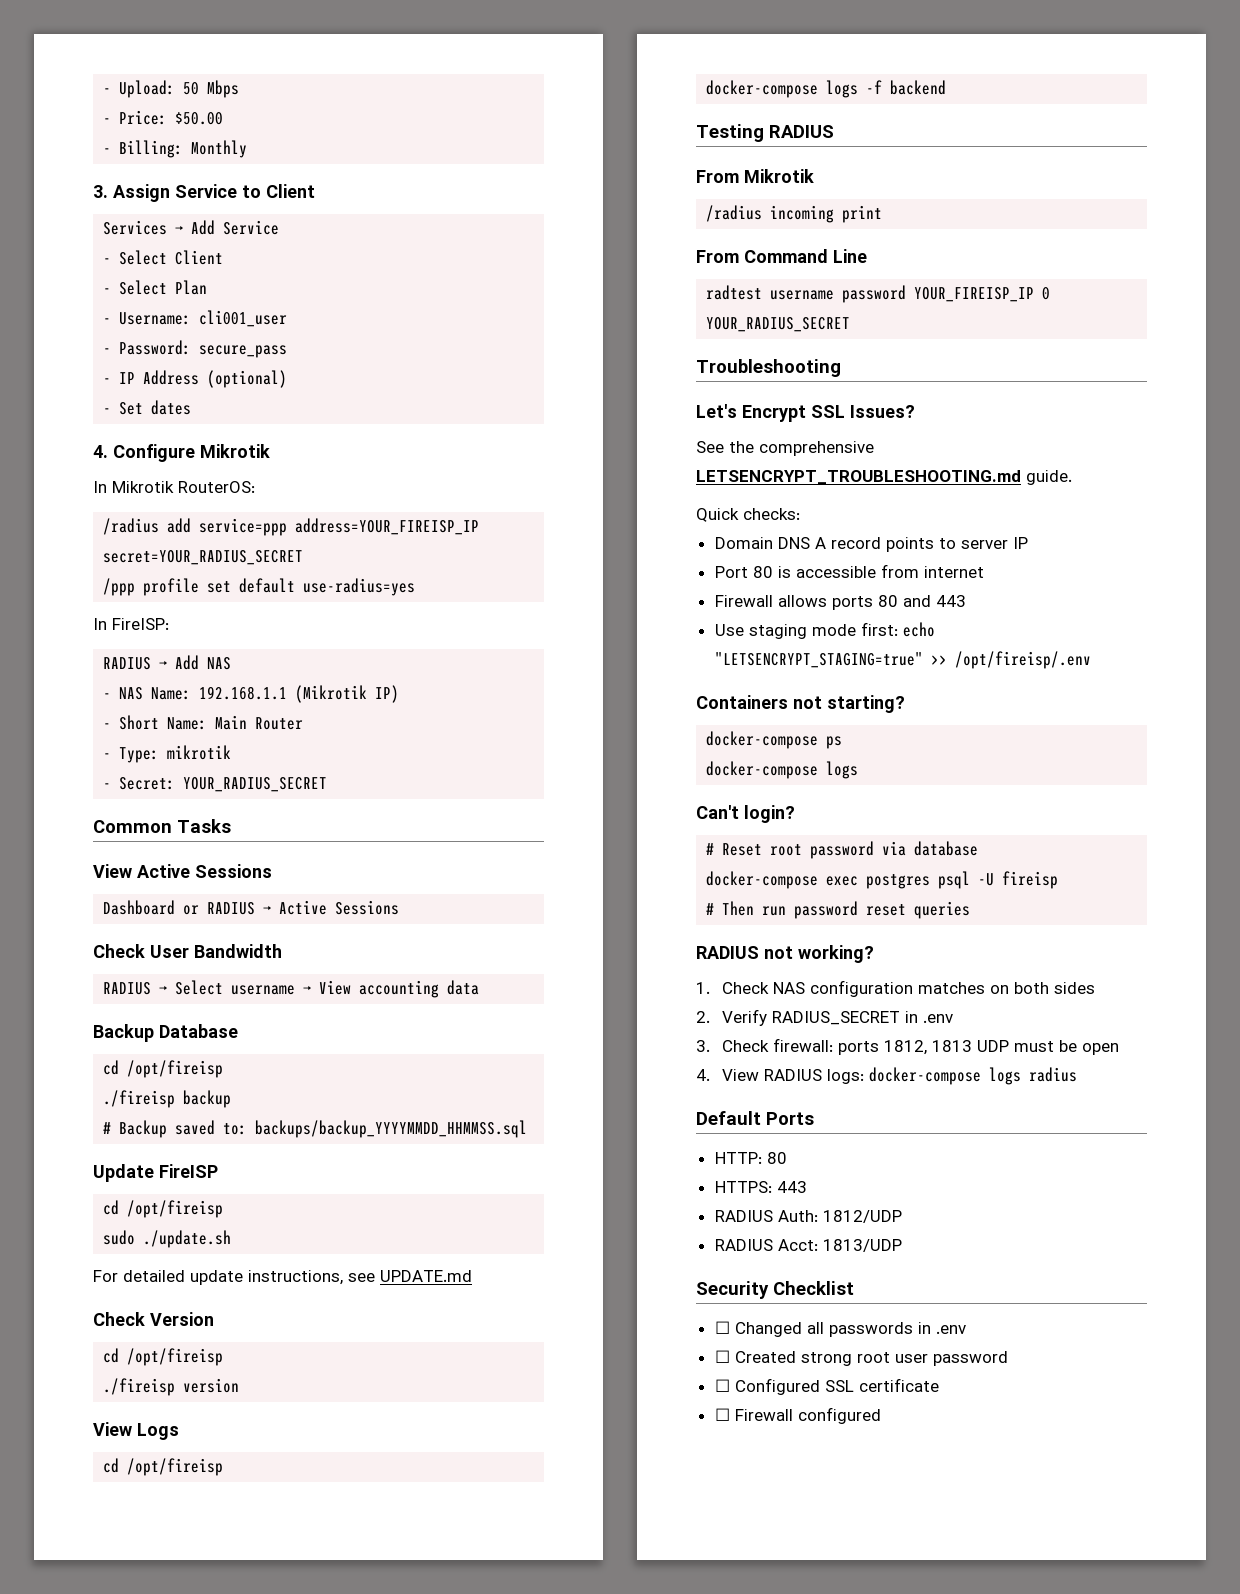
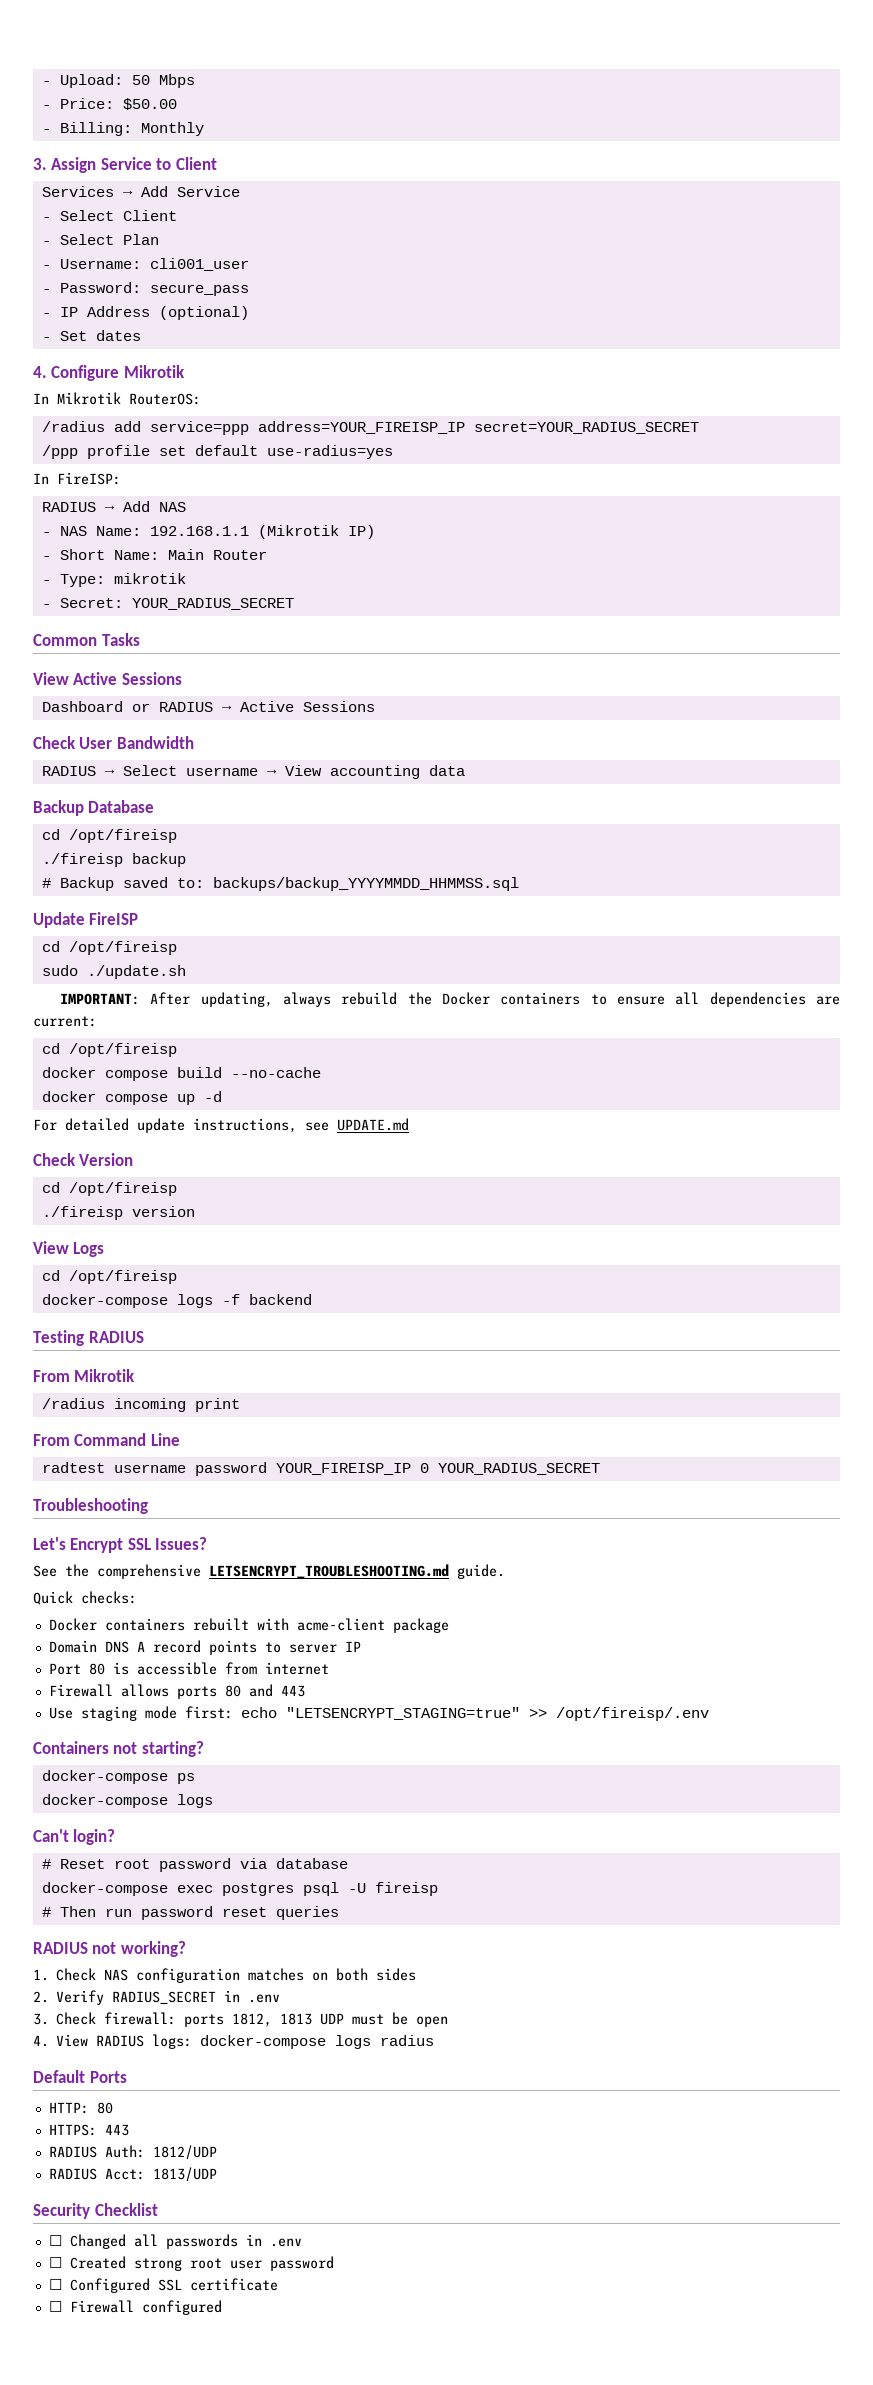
+ IMPORTANT: After updating, always rebuild the Docker containers to ensure all dependencies are current:
+ cd /opt/fireisp
+ docker compose build --no-cache
+ docker compose up -d
+ Docker containers rebuilt with acme-client package

